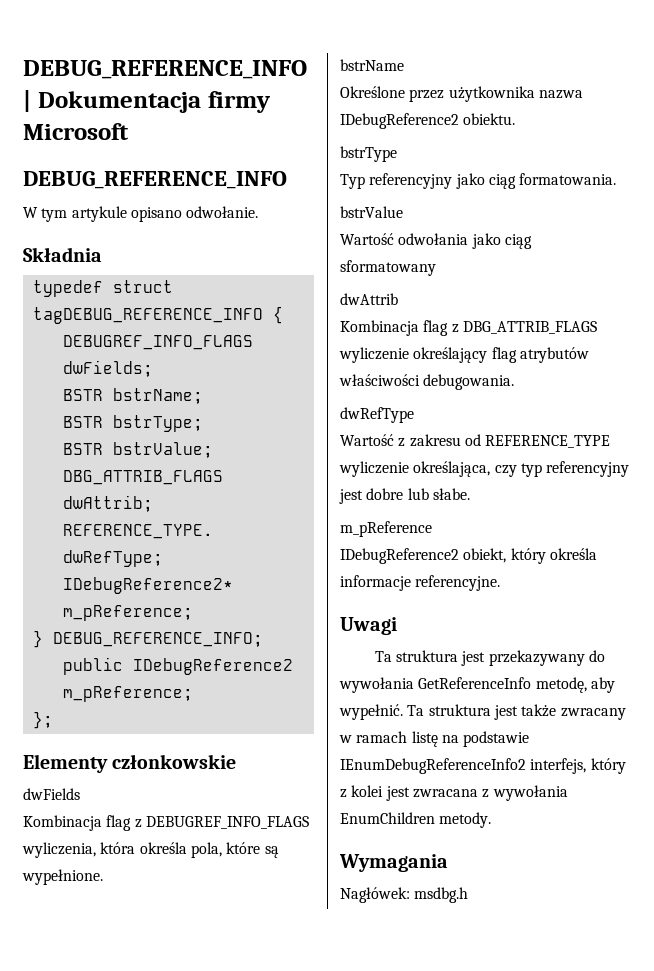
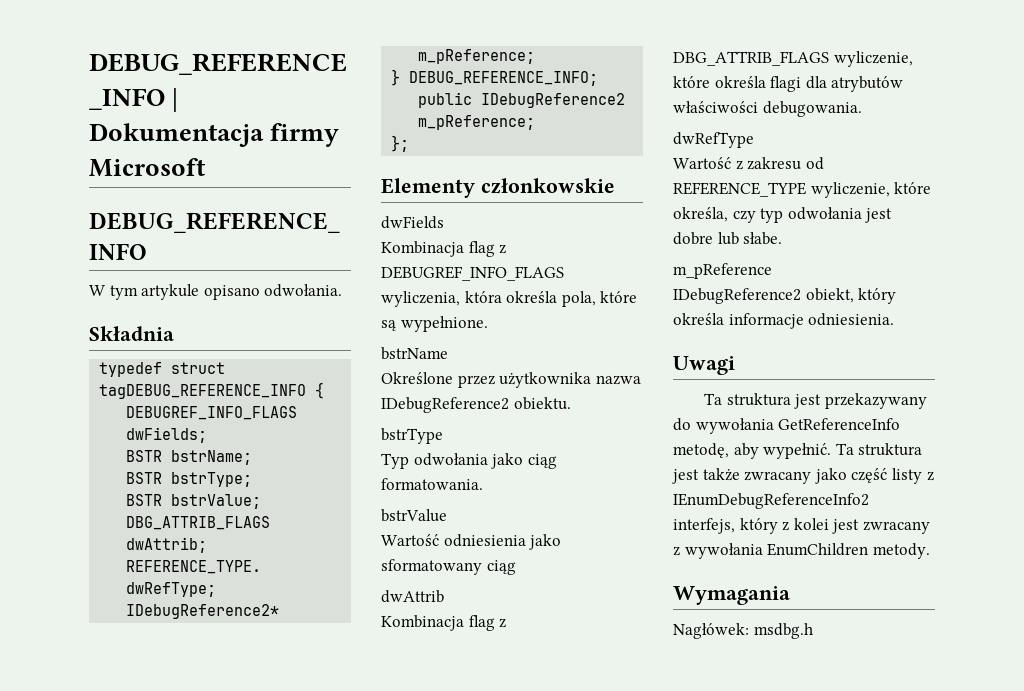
- W tym artykule opisano odwołanie.
+ W tym artykule opisano odwołania.
- Typ referencyjny jako ciąg formatowania.
+ Typ odwołania jako ciąg formatowania.
- Wartość odwołania jako ciąg sformatowany
+ Wartość odniesienia jako sformatowany ciąg
- Kombinacja flag z DBG_ATTRIB_FLAGS wyliczenie określający flag atrybutów właściwości debugowania.
+ Kombinacja flag z DBG_ATTRIB_FLAGS wyliczenie, które określa flagi dla atrybutów właściwości debugowania.
- Wartość z zakresu od REFERENCE_TYPE wyliczenie określająca, czy typ referencyjny jest dobre lub słabe.
+ Wartość z zakresu od REFERENCE_TYPE wyliczenie, które określa, czy typ odwołania jest dobre lub słabe.
- IDebugReference2 obiekt, który określa informacje referencyjne.
+ IDebugReference2 obiekt, który określa informacje odniesienia.
- Ta struktura jest także zwracany w ramach listę na podstawie IEnumDebugReferenceInfo2 interfejs, który z kolei jest zwracana z wywołania EnumChildren metody.
+ Ta struktura jest także zwracany jako część listy z IEnumDebugReferenceInfo2 interfejs, który z kolei jest zwracany z wywołania EnumChildren metody.

